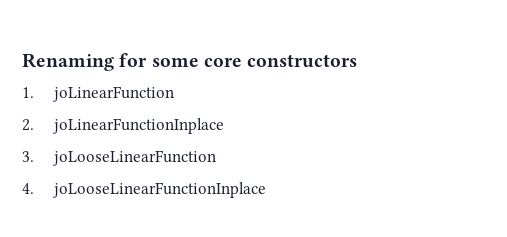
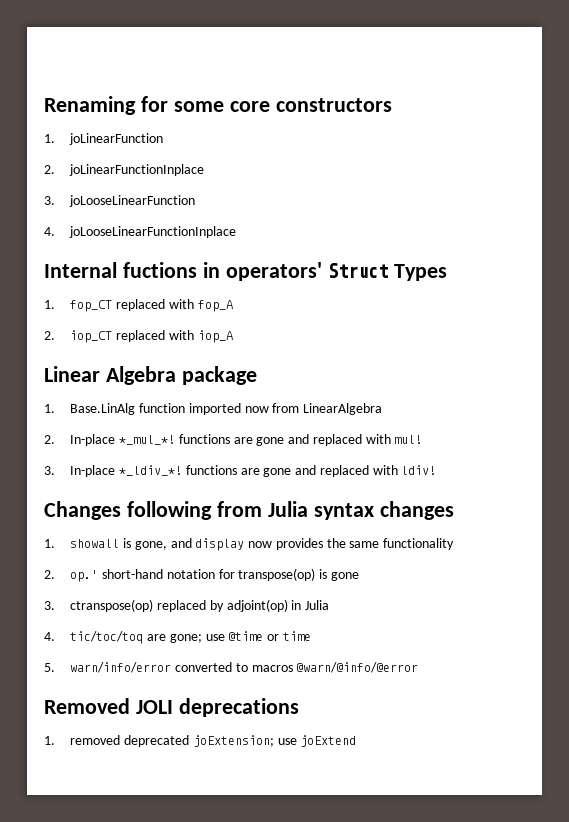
+ Internal fuctions in operators' Struct Types
+ 1. fop_CT replaced with fop_A
+ 2. iop_CT replaced with iop_A
+ Linear Algebra package
+ 1. Base.LinAlg function imported now from LinearAlgebra
+ 2. In-place *_mul_*! functions are gone and replaced with mul!
+ 3. In-place *_ldiv_*! functions are gone and replaced with ldiv!
+ Changes following from Julia syntax changes
+ 1. showall is gone, and display now provides the same functionality
+ 2. op.' short-hand notation for transpose(op) is gone
+ 3. ctranspose(op) replaced by adjoint(op) in Julia
+ 4. tic/toc/toq are gone; use @time or time
+ 5. warn/info/error converted to macros @warn/@info/@error
+ Removed JOLI deprecations
+ 1. removed deprecated joExtension; use joExtend

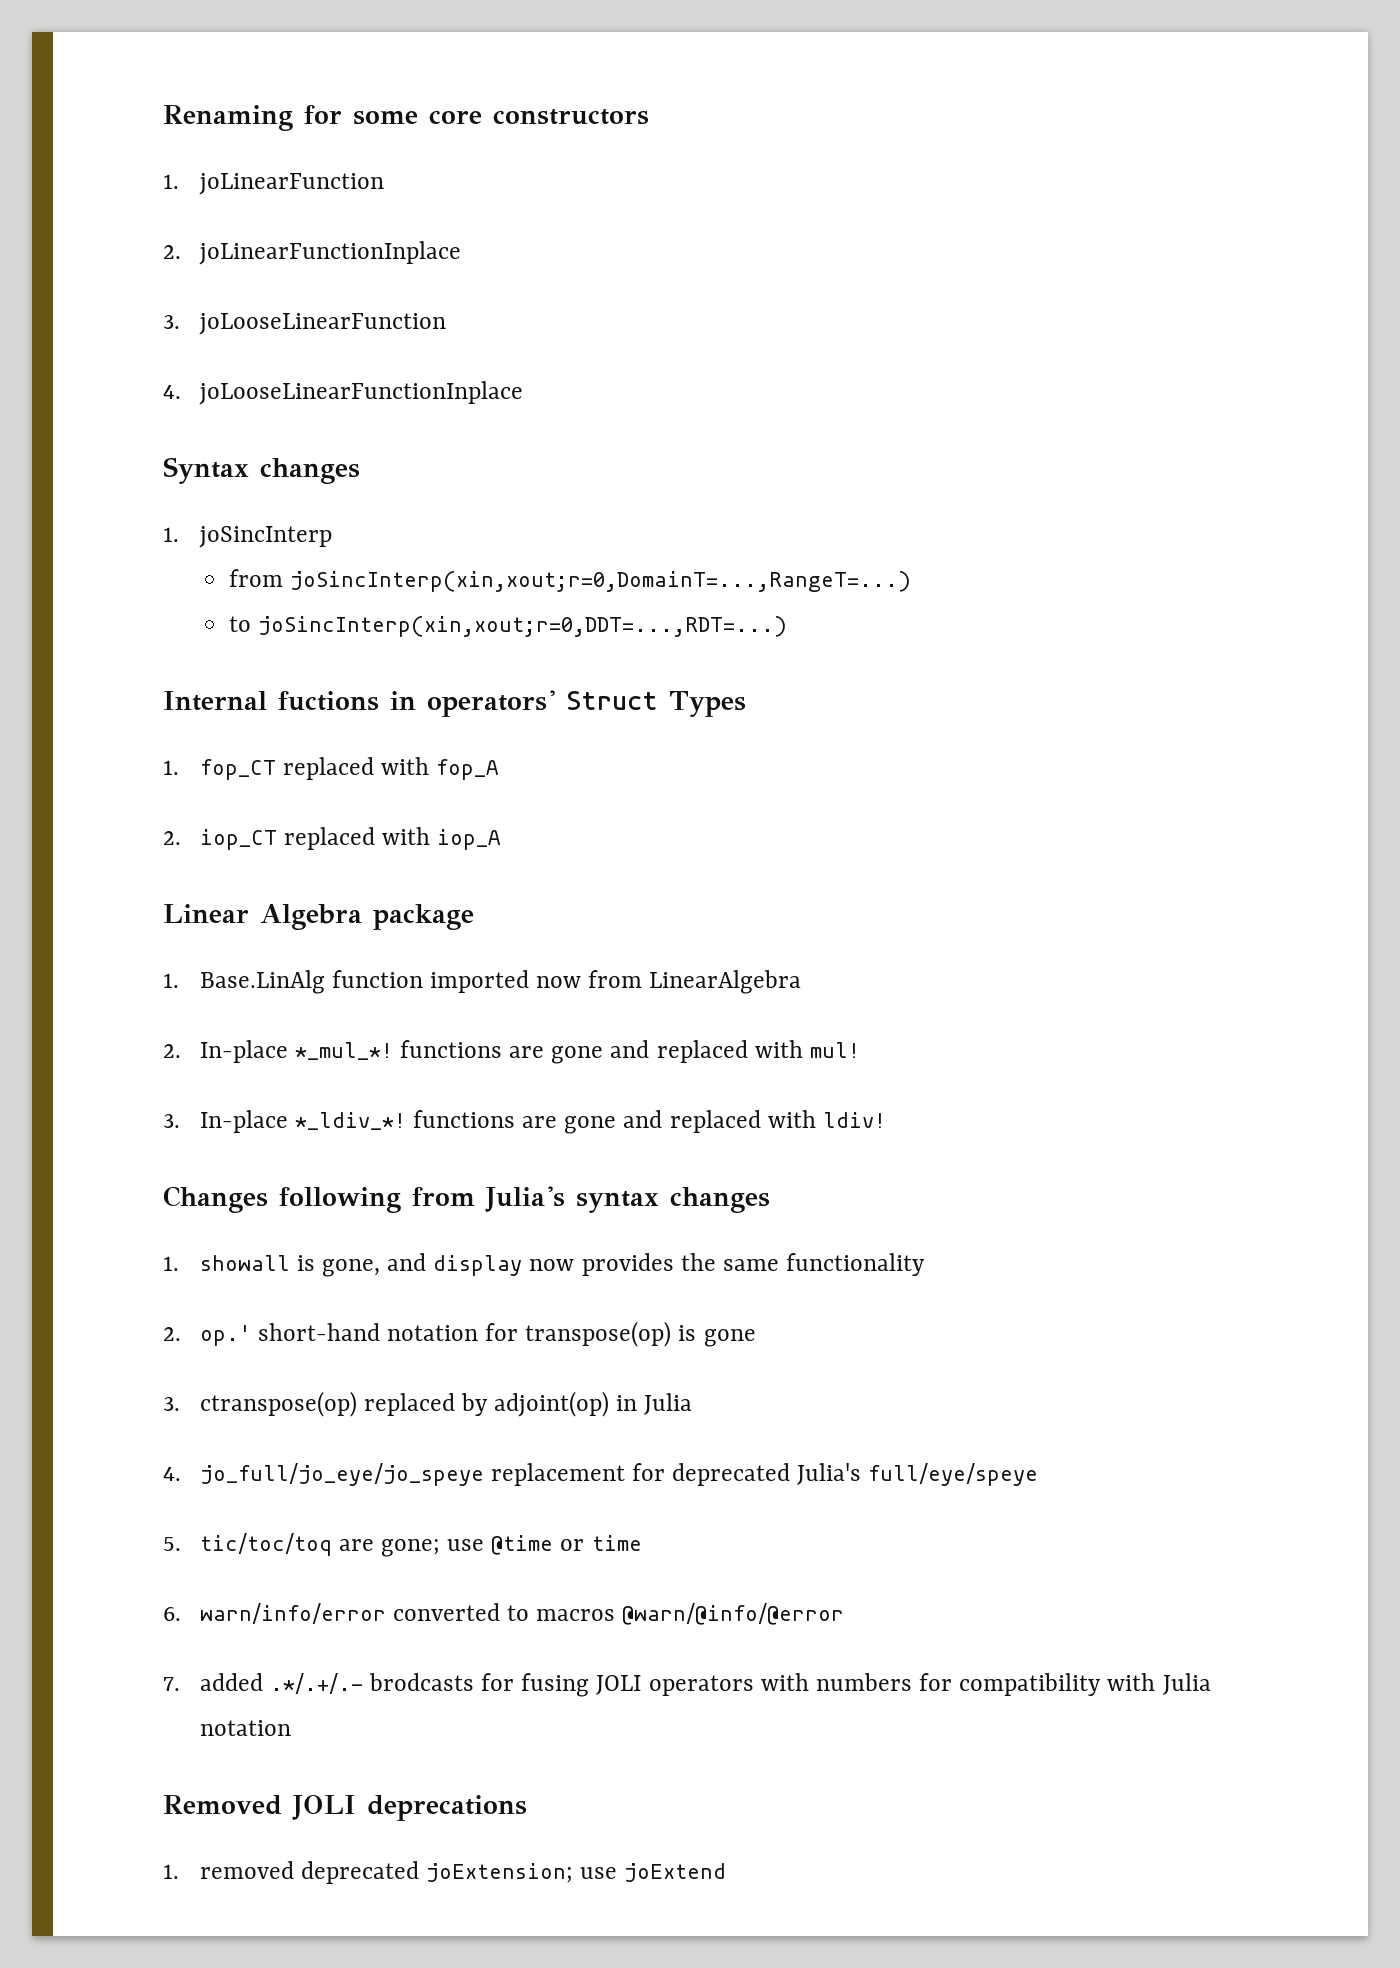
+ Syntax changes
+ 1. joSincInterp
+ from joSincInterp(xin,xout;r=0,DomainT=...,RangeT=...)
+ to joSincInterp(xin,xout;r=0,DDT=...,RDT=...)
- Changes following from Julia syntax changes
+ Changes following from Julia's syntax changes
- 4. tic/toc/toq are gone; use @time or time
+ 4. jo_full/jo_eye/jo_speye replacement for deprecated Julia's full/eye/speye
+ 5. tic/toc/toq are gone; use @time or time
- 5. warn/info/error converted to macros @warn/@info/@error
+ 6. warn/info/error converted to macros @warn/@info/@error
+ 7. added .*/.+/.- brodcasts for fusing JOLI operators with numbers for compatibility with Julia notation

